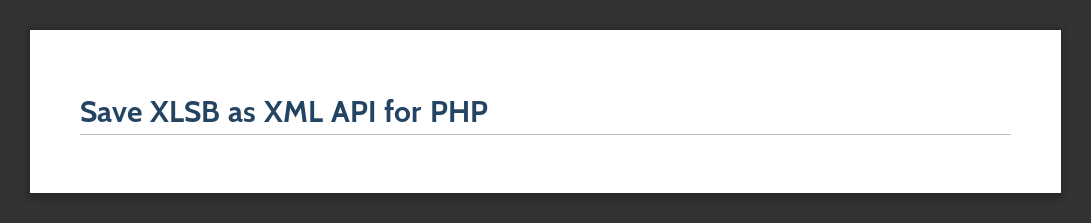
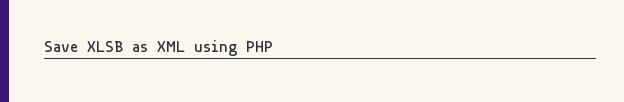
- Save XLSB as XML API for PHP
+ Save XLSB as XML using PHP

